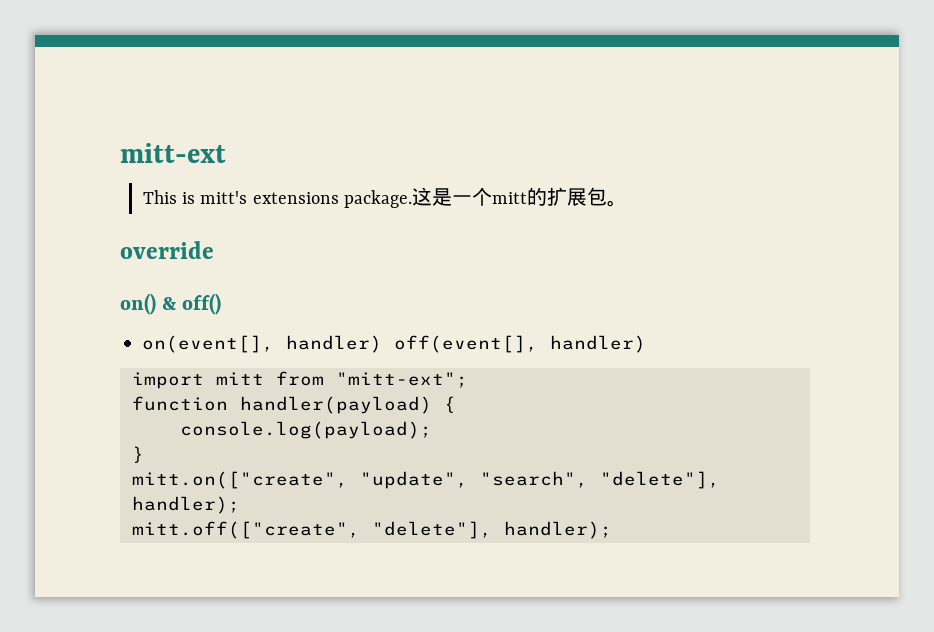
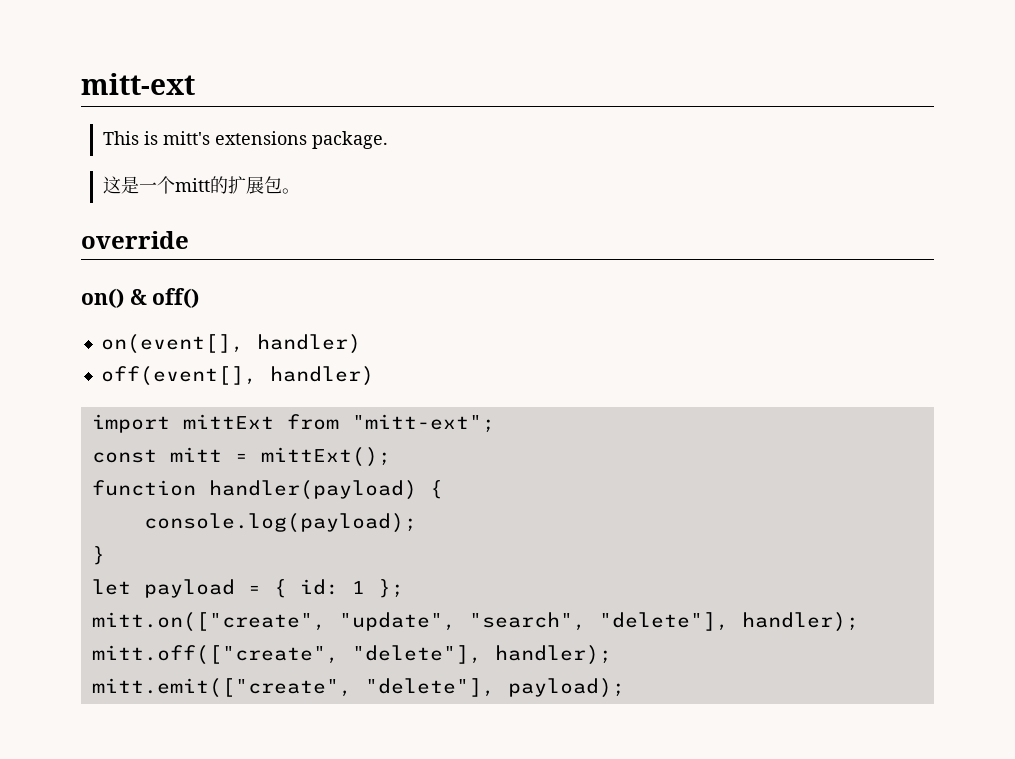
- This is mitt's extensions package.这是一个mitt的扩展包。
+ This is mitt's extensions package.
+ 这是一个mitt的扩展包。
- on(event[], handler) off(event[], handler)
+ on(event[], handler)
+ off(event[], handler)
- import mitt from "mitt-ext";
+ import mittExt from "mitt-ext";
+ const mitt = mittExt();
+ let payload = { id: 1 };
+ mitt.emit(["create", "delete"], payload);

